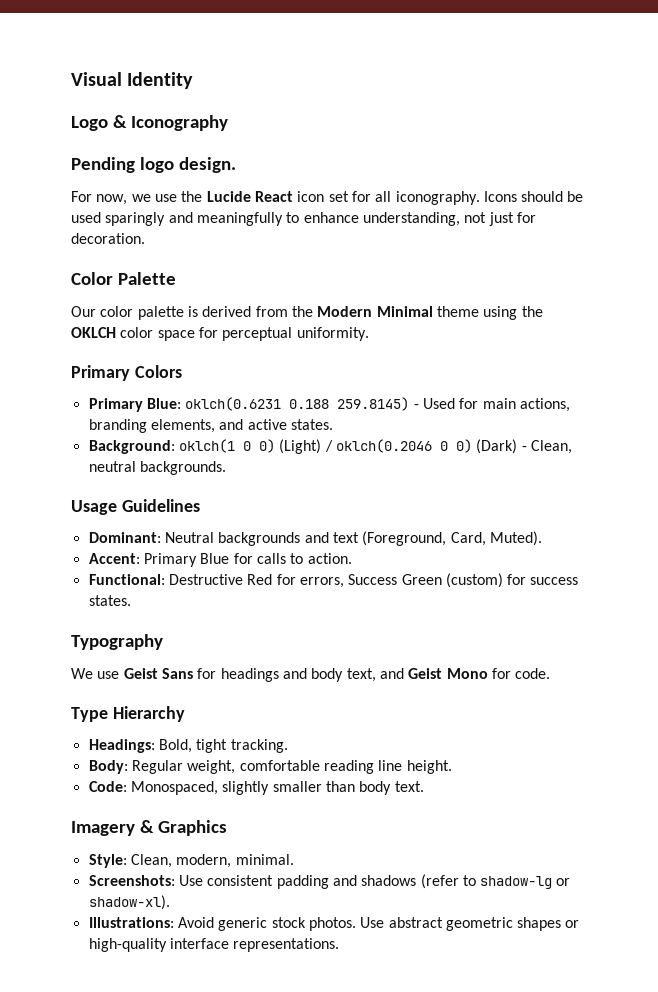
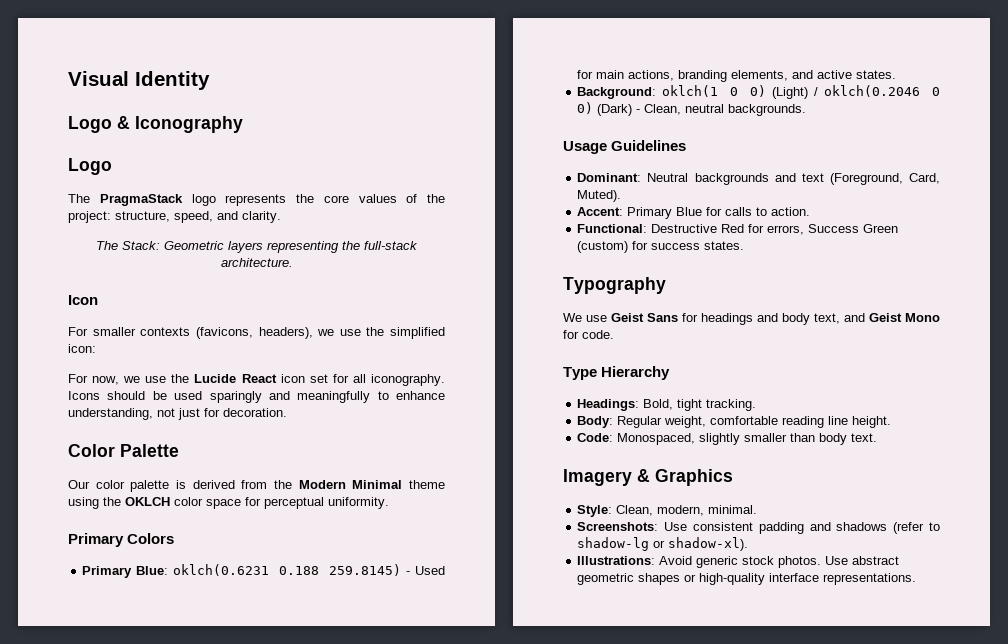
  Logo & Iconography
- Pending logo design.
+ Logo
+ The PragmaStack logo represents the core values of the project: structure, speed, and clarity.
+ The Stack: Geometric layers representing the full-stack architecture.
+ Icon
+ For smaller contexts (favicons, headers), we use the simplified icon:

